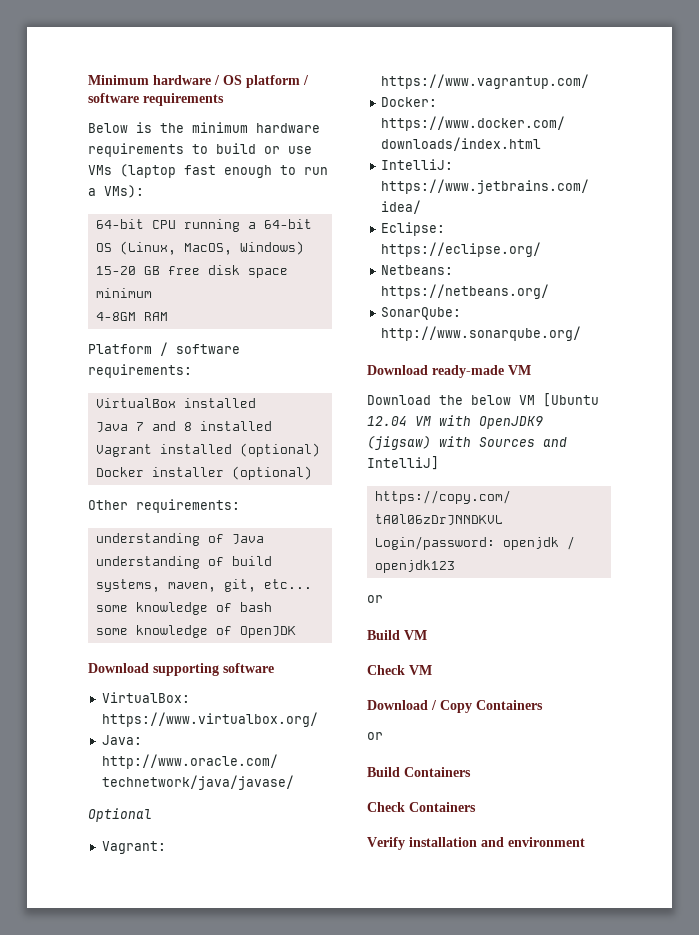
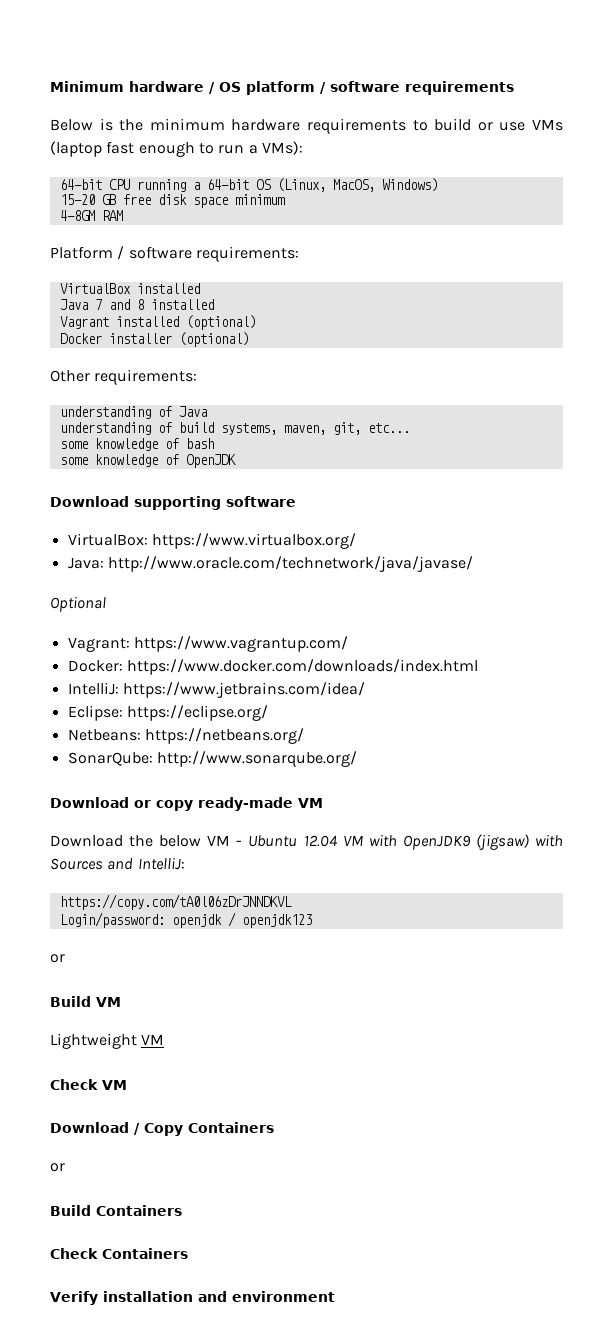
- Download ready-made VM
+ Download or copy ready-made VM
- Download the below VM [Ubuntu 12.04 VM with OpenJDK9 (jigsaw) with Sources and IntelliJ]
+ Download the below VM - Ubuntu 12.04 VM with OpenJDK9 (jigsaw) with Sources and IntelliJ:
+ Lightweight VM

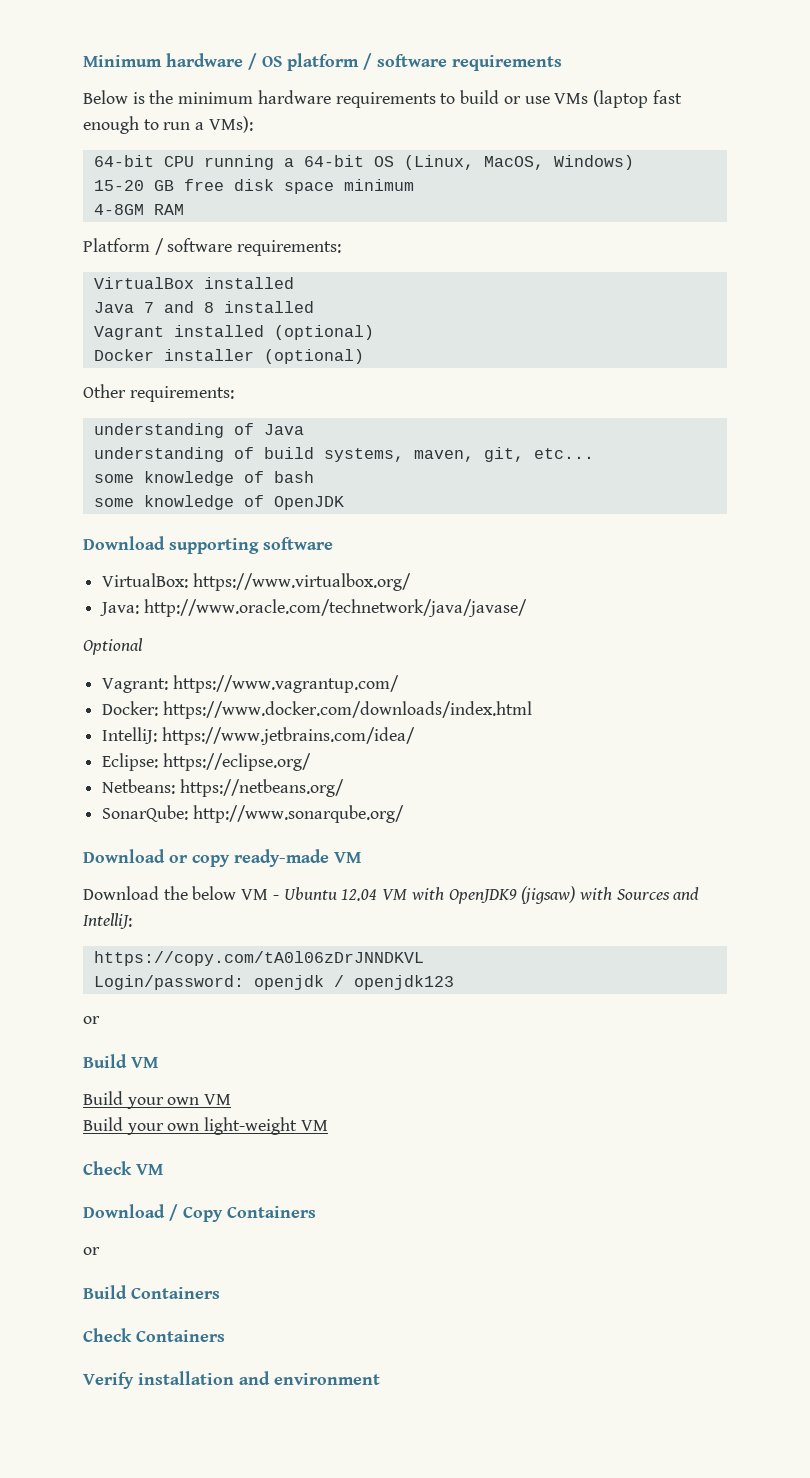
- Lightweight VM
+ Build your own VM
+ Build your own light-weight VM

